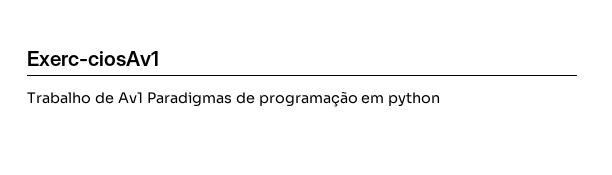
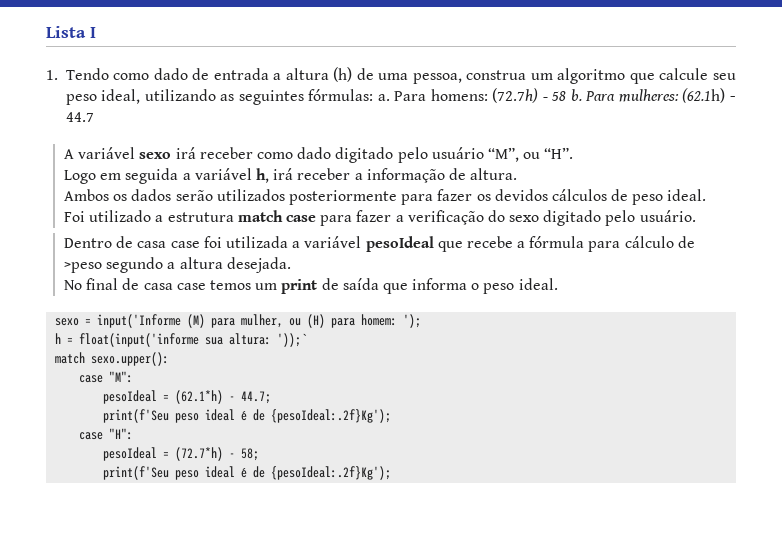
- Exerc-ciosAv1
- Trabalho de Av1 Paradigmas de programação em python
+ Lista I
+ 1. Tendo como dado de entrada a altura (h) de uma pessoa, construa um algoritmo que calcule seu peso ideal, utilizando as seguintes fórmulas: a. Para homens: (72.7h) - 58 b. Para mulheres: (62.1h) - 44.7
+ A variável sexo irá receber como dado digitado pelo usuário “M”, ou “H”.
+ Logo em seguida a variável h, irá receber a informação de altura.
+ Ambos os dados serão utilizados posteriormente para fazer os devidos cálculos de peso ideal.
+ Foi utilizado a estrutura match case para fazer a verificação do sexo digitado pelo usuário.
+ Dentro de casa case foi utilizada a variável pesoIdeal que recebe a fórmula para cálculo de >peso segundo a altura desejada.
+ No final de casa case temos um print de saída que informa o peso ideal.
+ sexo = input('Informe (M) para mulher, ou (H) para homem: ');
+ h = float(input('informe sua altura: '));`
+ match sexo.upper():
+ case "M":
+ pesoIdeal = (62.1*h) - 44.7;
+ print(f'Seu peso ideal é de {pesoIdeal:.2f}Kg');
+ case "H":
+ pesoIdeal = (72.7*h) - 58;
+ print(f'Seu peso ideal é de {pesoIdeal:.2f}Kg');

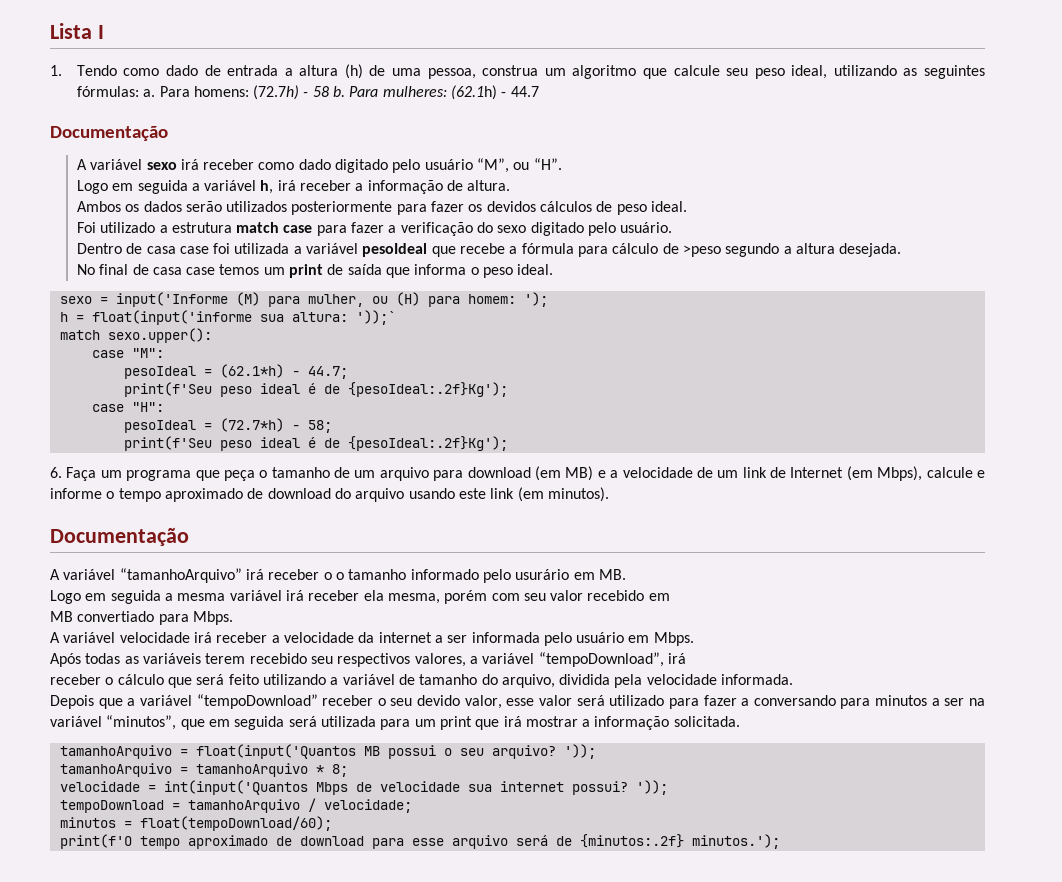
  Para mulheres: (62.1h) - 44.7
+ Documentação
+ 6. Faça um programa que peça o tamanho de um arquivo para download (em MB) e a velocidade de um link de Internet (em Mbps), calcule e informe o tempo aproximado de download do arquivo usando este link (em minutos).
+ Documentação
+ A variável “tamanhoArquivo” irá receber o o tamanho informado pelo usurário em MB.
+ Logo em seguida a mesma variável irá receber ela mesma, porém com seu valor recebido em
+ MB convertiado para Mbps.
+ A variável velocidade irá receber a velocidade da internet a ser informada pelo usuário em Mbps.
+ Após todas as variáveis terem recebido seu respectivos valores, a variável “tempoDownload”, irá
+ receber o cálculo que será feito utilizando a variável de tamanho do arquivo, dividida pela velocidade informada.
+ Depois que a variável “tempoDownload” receber o seu devido valor, esse valor será utilizado para fazer a conversando para minutos a ser na variável “minutos”, que em seguida será utilizada para um print que irá mostrar a informação solicitada.
+ tamanhoArquivo = float(input('Quantos MB possui o seu arquivo? '));
+ tamanhoArquivo = tamanhoArquivo * 8;
+ velocidade = int(input('Quantos Mbps de velocidade sua internet possui? '));
+ tempoDownload = tamanhoArquivo / velocidade;
+ minutos = float(tempoDownload/60);
+ print(f'O tempo aproximado de download para esse arquivo será de {minutos:.2f} minutos.');

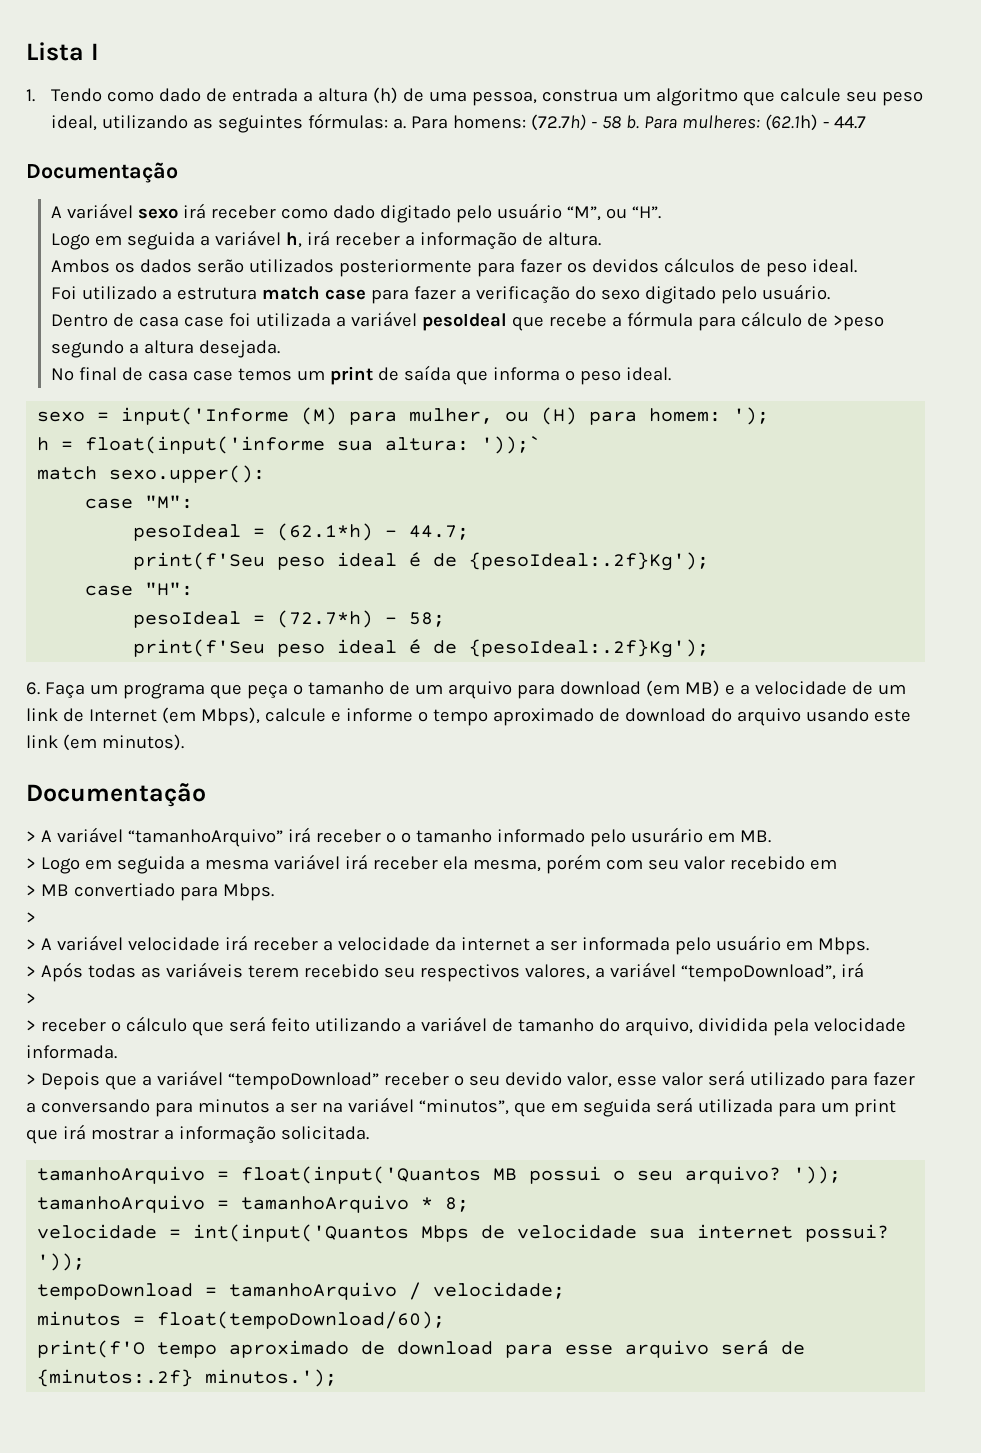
- A variável “tamanhoArquivo” irá receber o o tamanho informado pelo usurário em MB.
+ > A variável “tamanhoArquivo” irá receber o o tamanho informado pelo usurário em MB.
- Logo em seguida a mesma variável irá receber ela mesma, porém com seu valor recebido em
+ > Logo em seguida a mesma variável irá receber ela mesma, porém com seu valor recebido em
- MB convertiado para Mbps.
- A variável velocidade irá receber a velocidade da internet a ser informada pelo usuário em Mbps.
+ > MB convertiado para Mbps.
+ >
+ > A variável velocidade irá receber a velocidade da internet a ser informada pelo usuário em Mbps.
- Após todas as variáveis terem recebido seu respectivos valores, a variável “tempoDownload”, irá
- receber o cálculo que será feito utilizando a variável de tamanho do arquivo, dividida pela velocidade informada.
+ > Após todas as variáveis terem recebido seu respectivos valores, a variável “tempoDownload”, irá
+ >
+ > receber o cálculo que será feito utilizando a variável de tamanho do arquivo, dividida pela velocidade informada.
- Depois que a variável “tempoDownload” receber o seu devido valor, esse valor será utilizado para fazer a conversando para minutos a ser na variável “minutos”, que em seguida será utilizada para um print que irá mostrar a informação solicitada.
+ > Depois que a variável “tempoDownload” receber o seu devido valor, esse valor será utilizado para fazer a conversando para minutos a ser na variável “minutos”, que em seguida será utilizada para um print que irá mostrar a informação solicitada.

